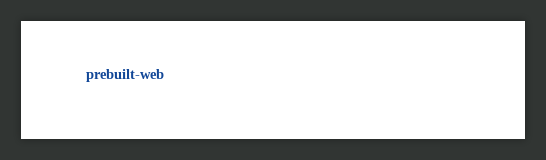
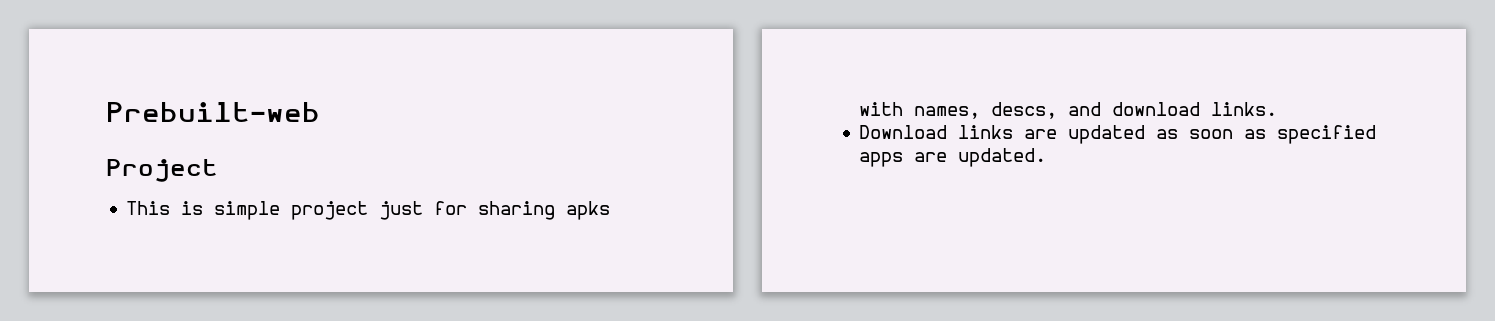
- prebuilt-web
+ Prebuilt-web
+ Project
+ This is simple project just for sharing apks with names, descs, and download links.
+ Download links are updated as soon as specified apps are updated.

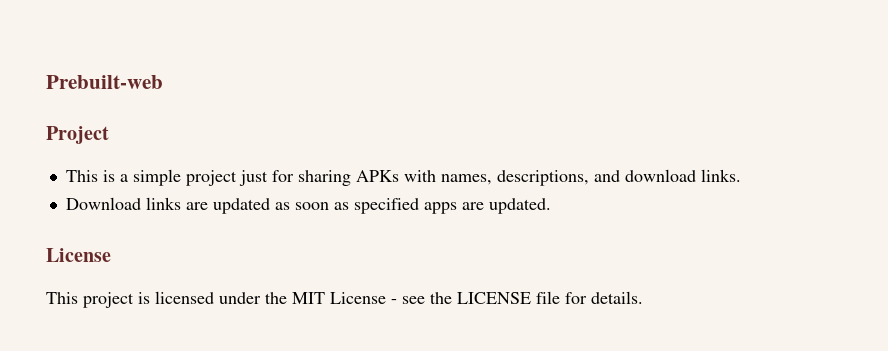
- This is simple project just for sharing apks with names, descs, and download links.
+ This is a simple project just for sharing APKs with names, descriptions, and download links.
  Download links are updated as soon as specified apps are updated.
+ License
+ This project is licensed under the MIT License - see the LICENSE file for details.

